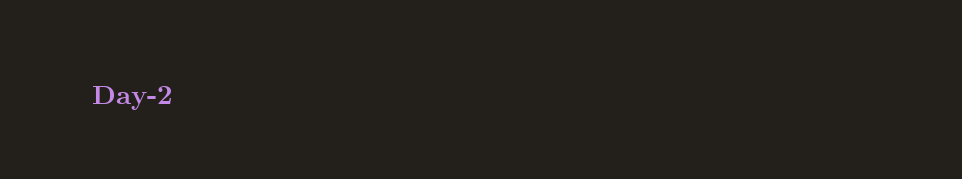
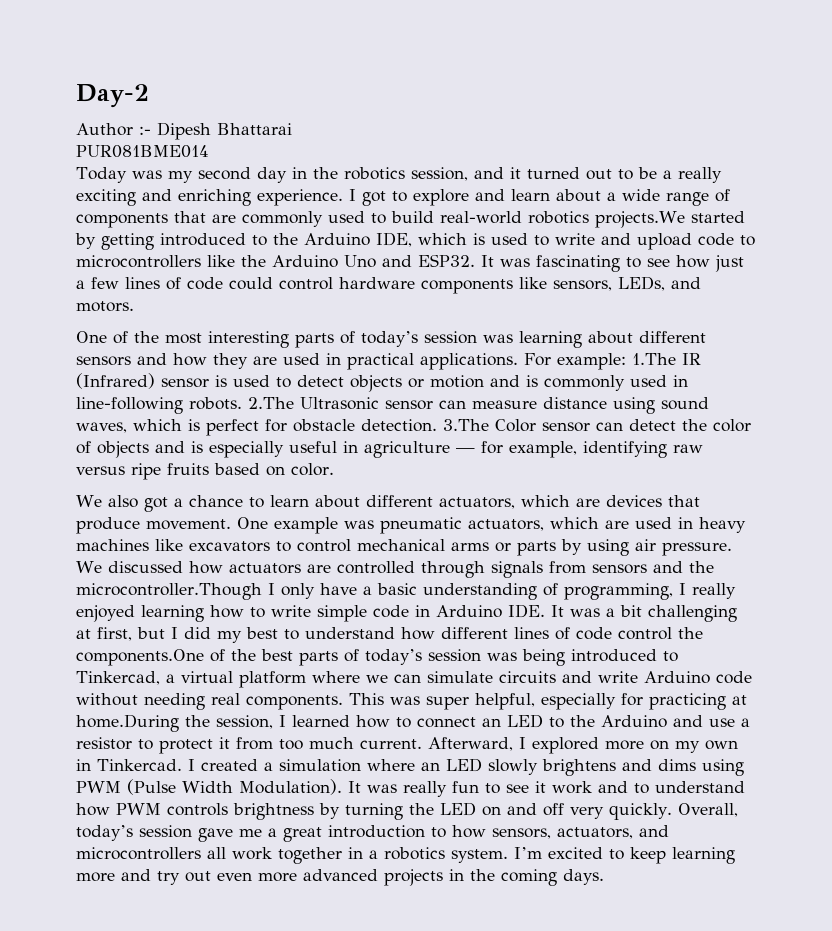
+ Author :- Dipesh Bhattarai
+ PUR081BME014
+ Today was my second day in the robotics session, and it turned out to be a really exciting and enriching experience. I got to explore and learn about a wide range of components that are commonly used to build real-world robotics projects.We started by getting introduced to the Arduino IDE, which is used to write and upload code to microcontrollers like the Arduino Uno and ESP32. It was fascinating to see how just a few lines of code could control hardware components like sensors, LEDs, and motors.
+ One of the most interesting parts of today’s session was learning about different sensors and how they are used in practical applications. For example: 1.The IR (Infrared) sensor is used to detect objects or motion and is commonly used in line-following robots. 2.The Ultrasonic sensor can measure distance using sound waves, which is perfect for obstacle detection. 3.The Color sensor can detect the color of objects and is especially useful in agriculture — for example, identifying raw versus ripe fruits based on color.
+ We also got a chance to learn about different actuators, which are devices that produce movement. One example was pneumatic actuators, which are used in heavy machines like excavators to control mechanical arms or parts by using air pressure. We discussed how actuators are controlled through signals from sensors and the microcontroller.Though I only have a basic understanding of programming, I really enjoyed learning how to write simple code in Arduino IDE. It was a bit challenging at first, but I did my best to understand how different lines of code control the components.One of the best parts of today’s session was being introduced to Tinkercad, a virtual platform where we can simulate circuits and write Arduino code without needing real components. This was super helpful, especially for practicing at home.During the session, I learned how to connect an LED to the Arduino and use a resistor to protect it from too much current. Afterward, I explored more on my own in Tinkercad. I created a simulation where an LED slowly brightens and dims using PWM (Pulse Width Modulation). It was really fun to see it work and to understand how PWM controls brightness by turning the LED on and off very quickly. Overall, today’s session gave me a great introduction to how sensors, actuators, and microcontrollers all work together in a robotics system. I’m excited to keep learning more and try out even more advanced projects in the coming days.

